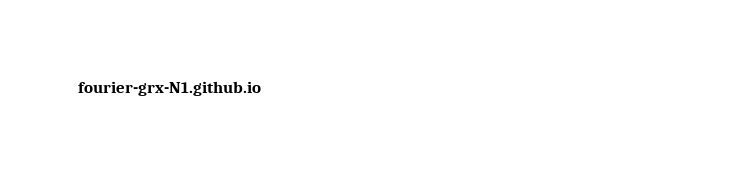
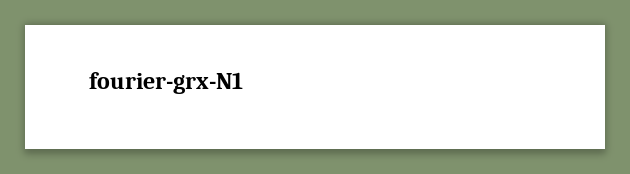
- fourier-grx-N1.github.io
+ fourier-grx-N1

